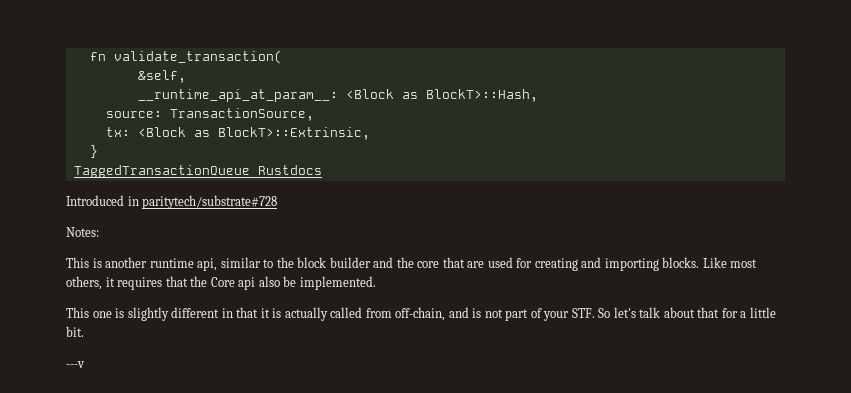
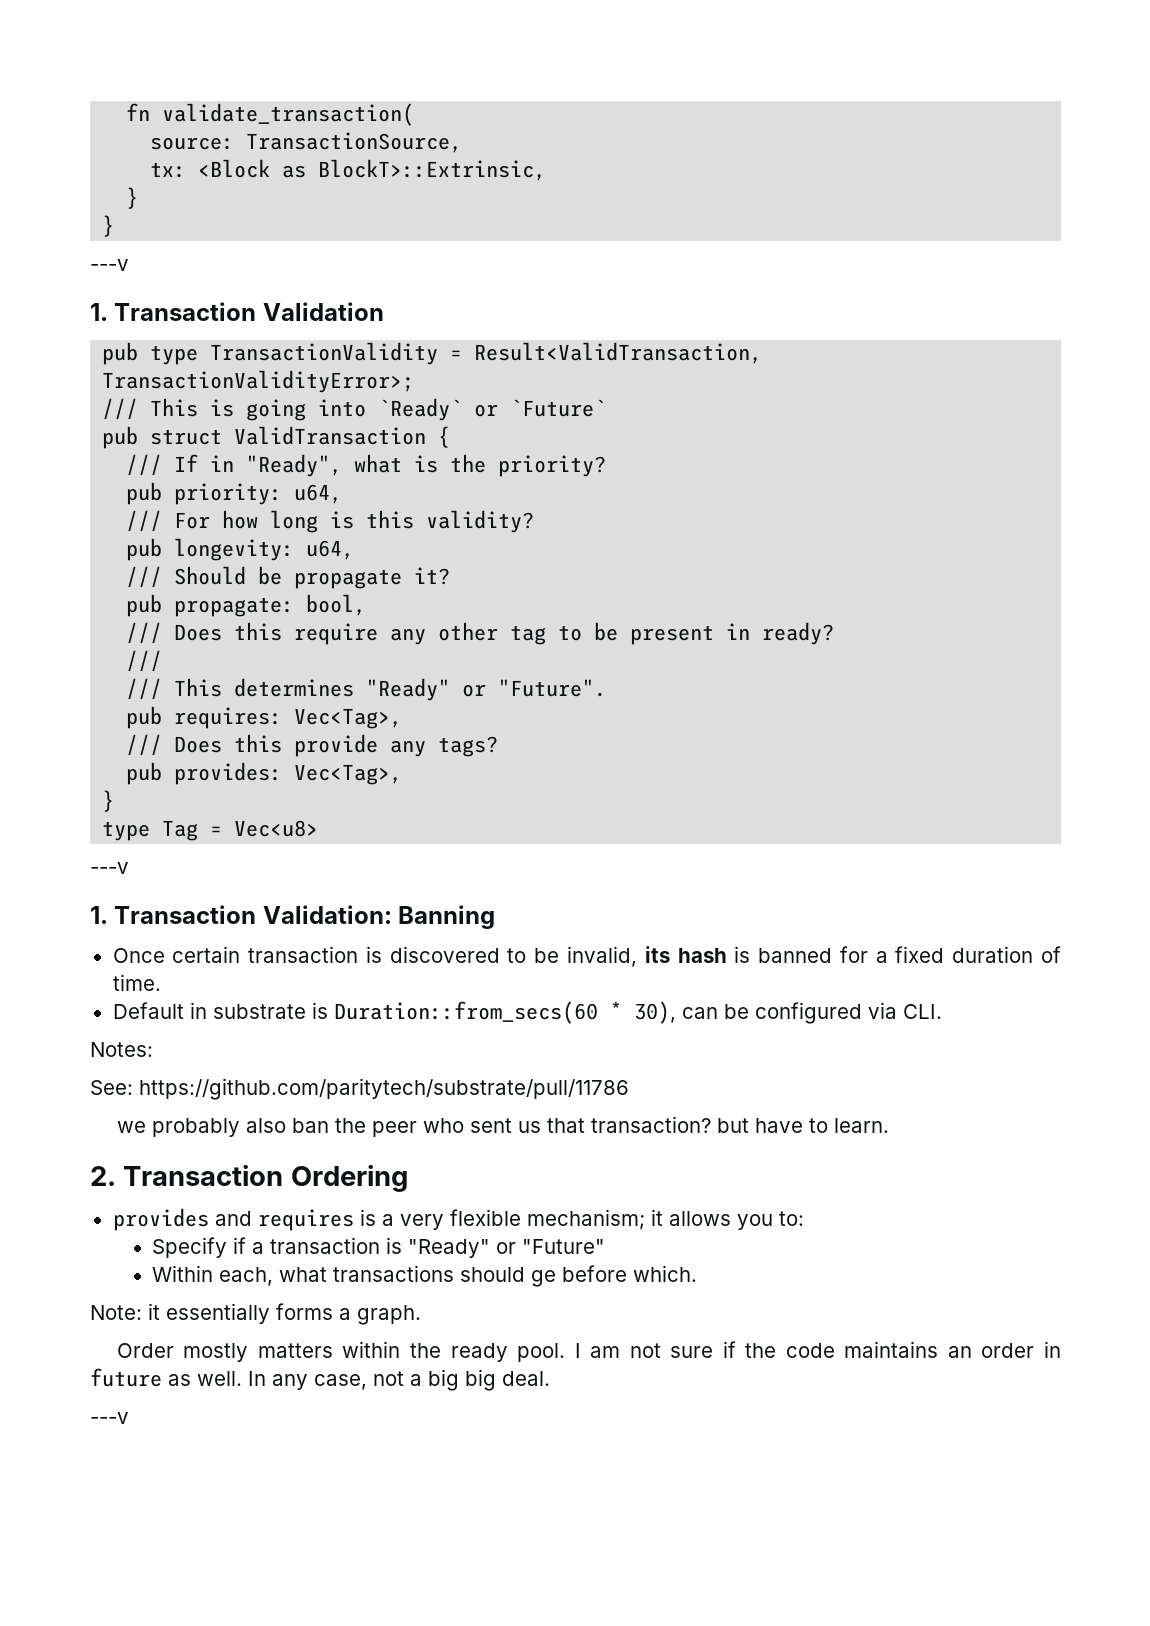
- &self,
- __runtime_api_at_param__: <Block as BlockT>::Hash,
  tx: <Block as BlockT>::Extrinsic,
  }
- TaggedTransactionQueue Rustdocs
- Introduced in paritytech/substrate#728
+ }
+ ---v
+ 1. Transaction Validation
+ pub type TransactionValidity = Result<ValidTransaction, TransactionValidityError>;
+ /// This is going into `Ready` or `Future`
+ pub struct ValidTransaction {
+ /// If in "Ready", what is the priority?
+ pub priority: u64,
+ /// For how long is this validity?
+ pub longevity: u64,
+ /// Should be propagate it?
+ pub propagate: bool,
+ /// Does this require any other tag to be present in ready?
+ ///
+ /// This determines "Ready" or "Future".
+ pub requires: Vec<Tag>,
+ /// Does this provide any tags?
+ pub provides: Vec<Tag>,
+ }
+ type Tag = Vec<u8>
+ ---v
+ 1. Transaction Validation: Banning
+ Once certain transaction is discovered to be invalid, its hash is banned for a fixed duration of time.
+ Default in substrate is Duration::from_secs(60 * 30), can be configured via CLI.
  Notes:
- This is another runtime api, similar to the block builder and the core that are used for creating and importing blocks. Like most others, it requires that the Core api also be implemented.
- This one is slightly different in that it is actually called from off-chain, and is not part of your STF. So let's talk about that for a little bit.
+ See: https://github.com/paritytech/substrate/pull/11786
+ we probably also ban the peer who sent us that transaction? but have to learn.
+ 2. Transaction Ordering
+ provides and requires is a very flexible mechanism; it allows you to:
+ Specify if a transaction is "Ready" or "Future"
+ Within each, what transactions should ge before which.
+ Note: it essentially forms a graph.
+ Order mostly matters within the ready pool. I am not sure if the code maintains an order in future as well. In any case, not a big big deal.

